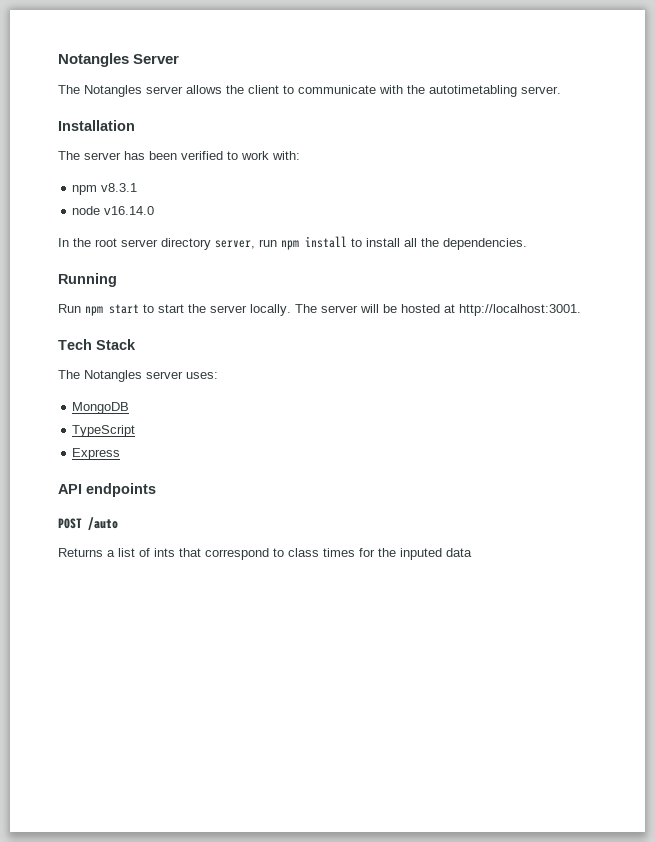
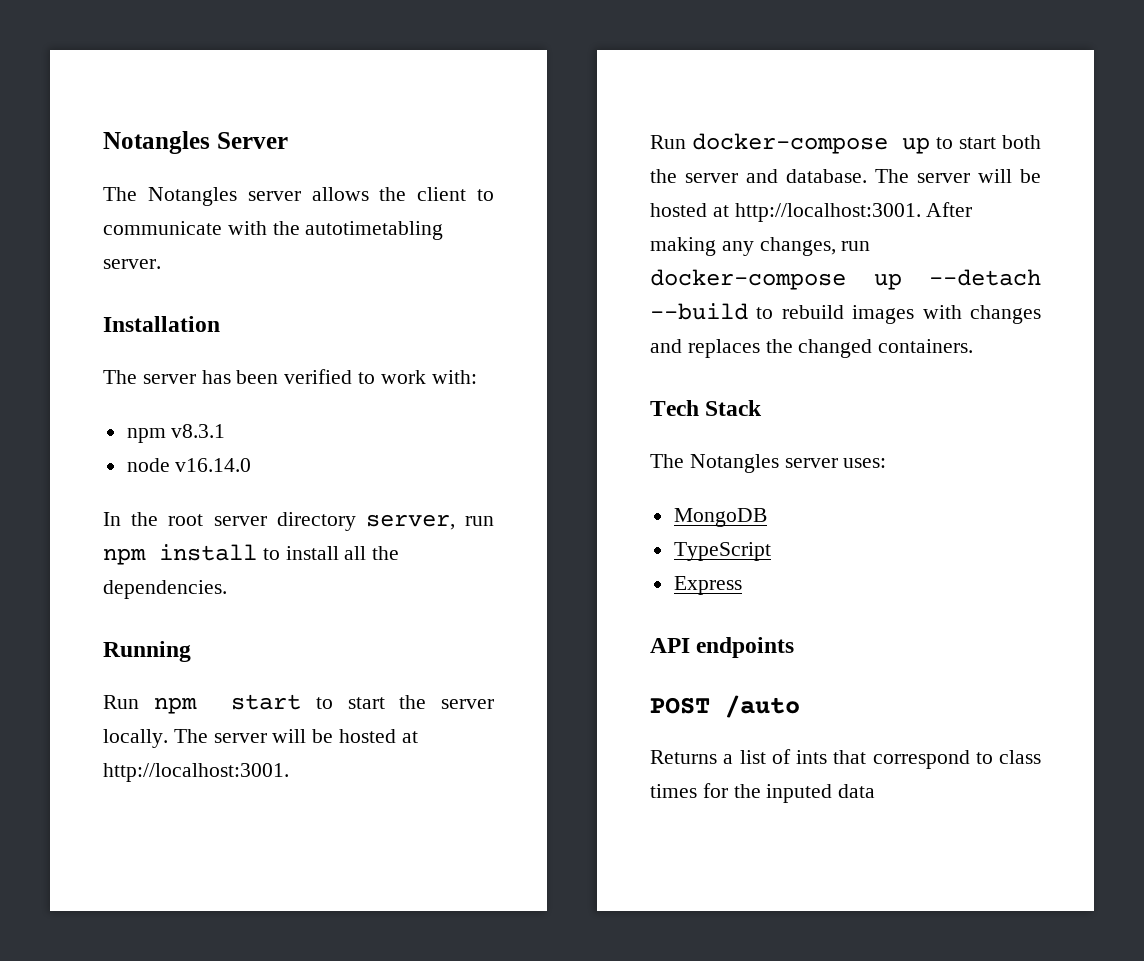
+ Run docker-compose up to start both the server and database. The server will be hosted at http://localhost:3001. After making any changes, run docker-compose up --detach --build to rebuild images with changes and replaces the changed containers.

